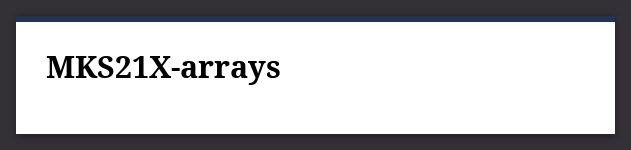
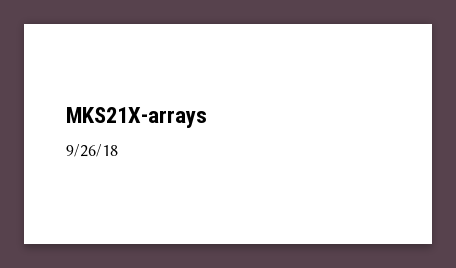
+ 9/26/18

